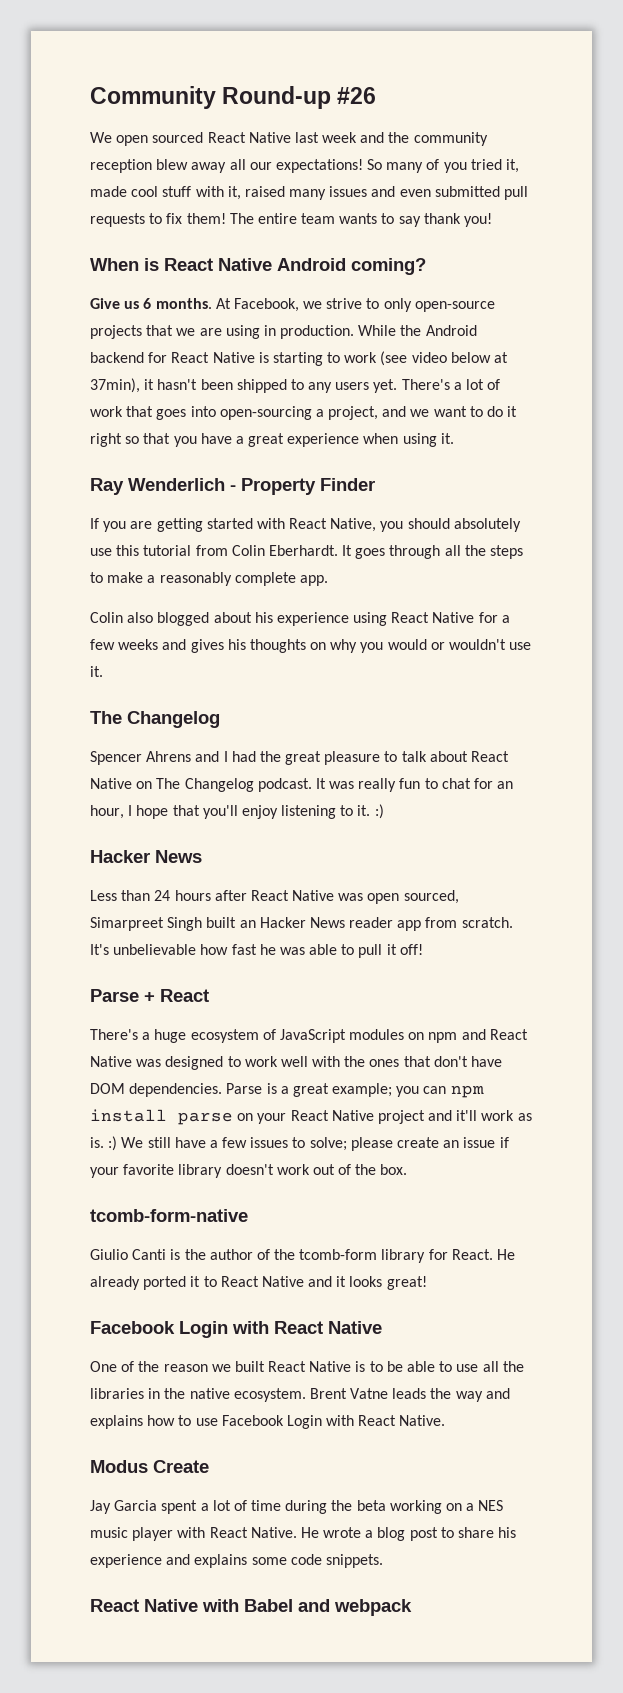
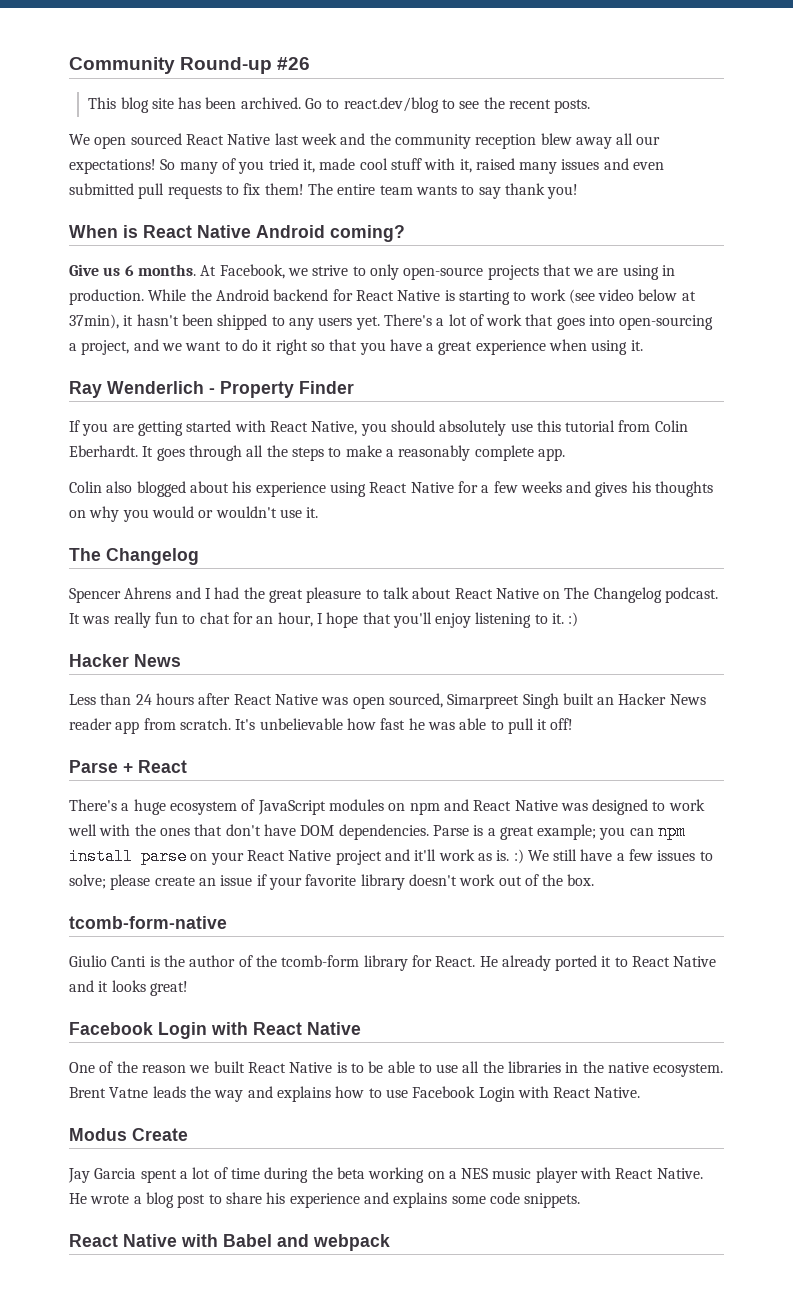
+ This blog site has been archived. Go to react.dev/blog to see the recent posts.

